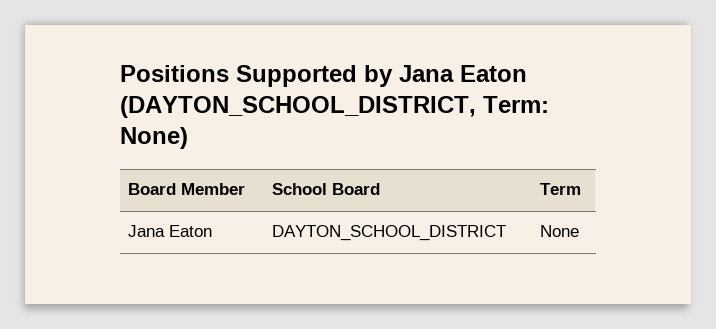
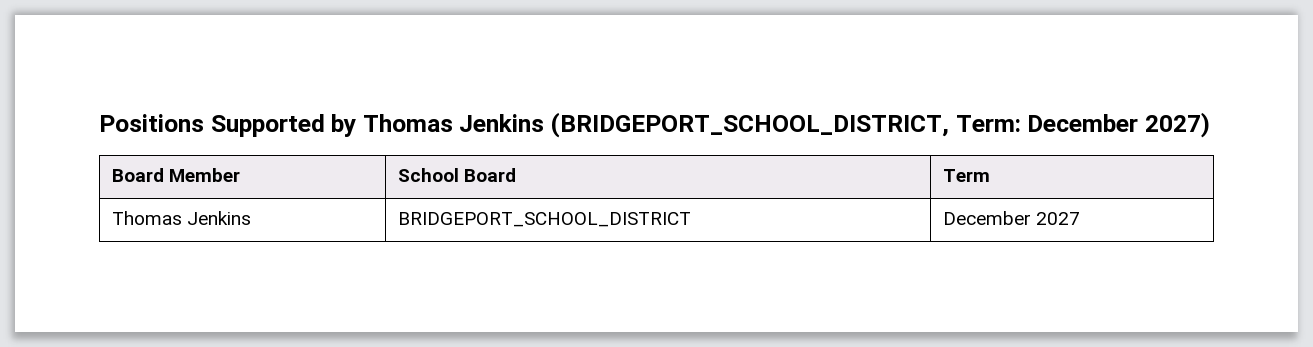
- Positions Supported by Jana Eaton (DAYTON_SCHOOL_DISTRICT, Term: None)
+ Positions Supported by Thomas Jenkins (BRIDGEPORT_SCHOOL_DISTRICT, Term: December 2027)
- Jana Eaton | DAYTON_SCHOOL_DISTRICT | None
+ Thomas Jenkins | BRIDGEPORT_SCHOOL_DISTRICT | December 2027

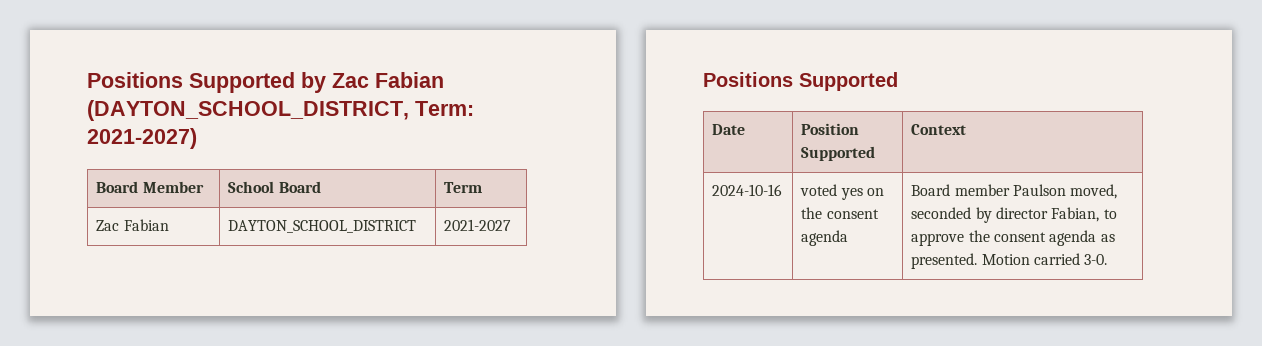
- Positions Supported by Thomas Jenkins (BRIDGEPORT_SCHOOL_DISTRICT, Term: December 2027)
+ Positions Supported by Zac Fabian (DAYTON_SCHOOL_DISTRICT, Term: 2021-2027)
- Thomas Jenkins | BRIDGEPORT_SCHOOL_DISTRICT | December 2027
+ Zac Fabian | DAYTON_SCHOOL_DISTRICT | 2021-2027
+ Positions Supported
+ Date | Position Supported | Context
+ 2024-10-16 | voted yes on the consent agenda | Board member Paulson moved, seconded by director Fabian, to approve the consent agenda as presented. Motion carried 3-0.

